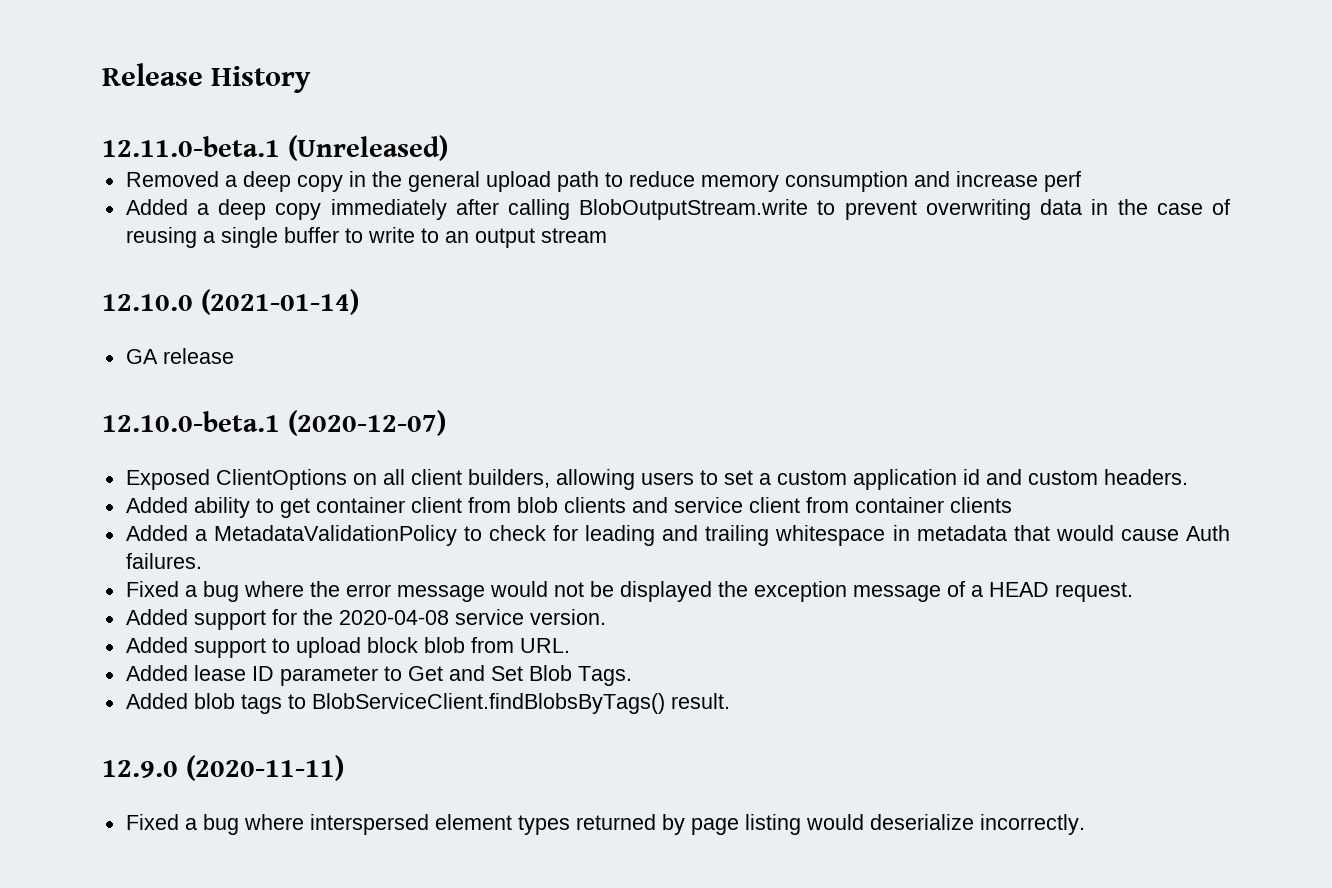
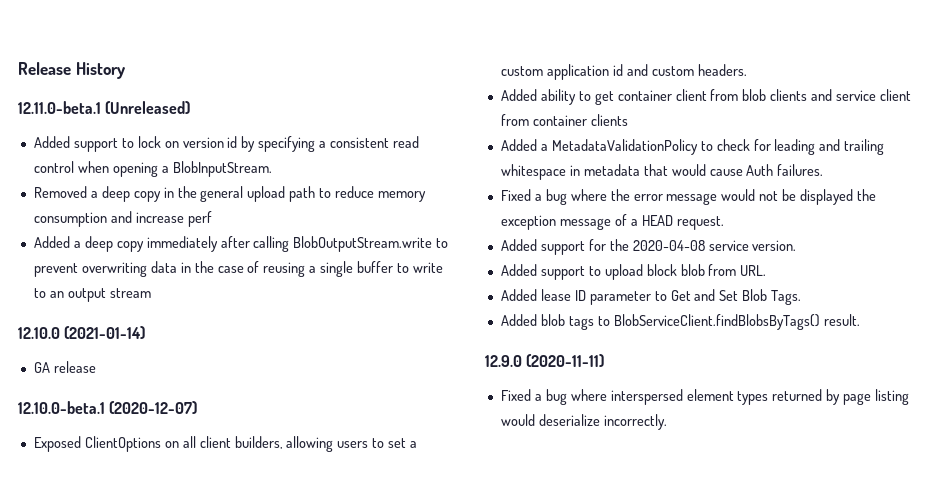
+ Added support to lock on version id by specifying a consistent read control when opening a BlobInputStream.

